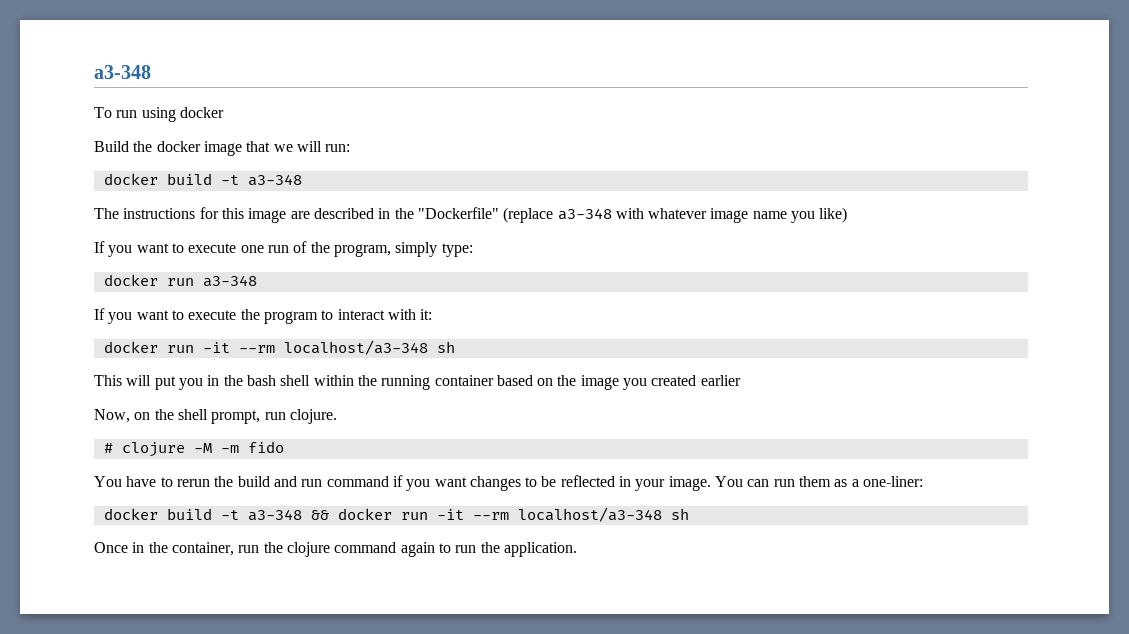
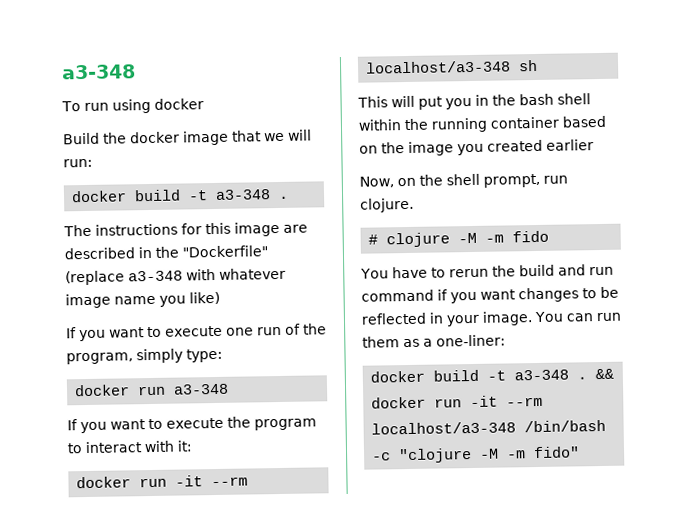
  Build the docker image that we will run:
- docker build -t a3-348
+ docker build -t a3-348 .
- docker build -t a3-348 && docker run -it --rm localhost/a3-348 sh
- Once in the container, run the clojure command again to run the application.
+ docker build -t a3-348 . && docker run -it --rm localhost/a3-348 /bin/bash -c "clojure -M -m fido"

